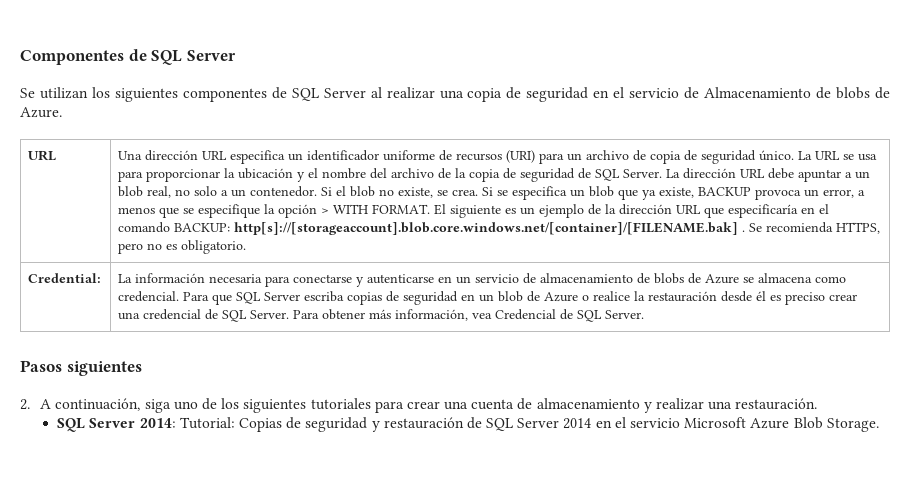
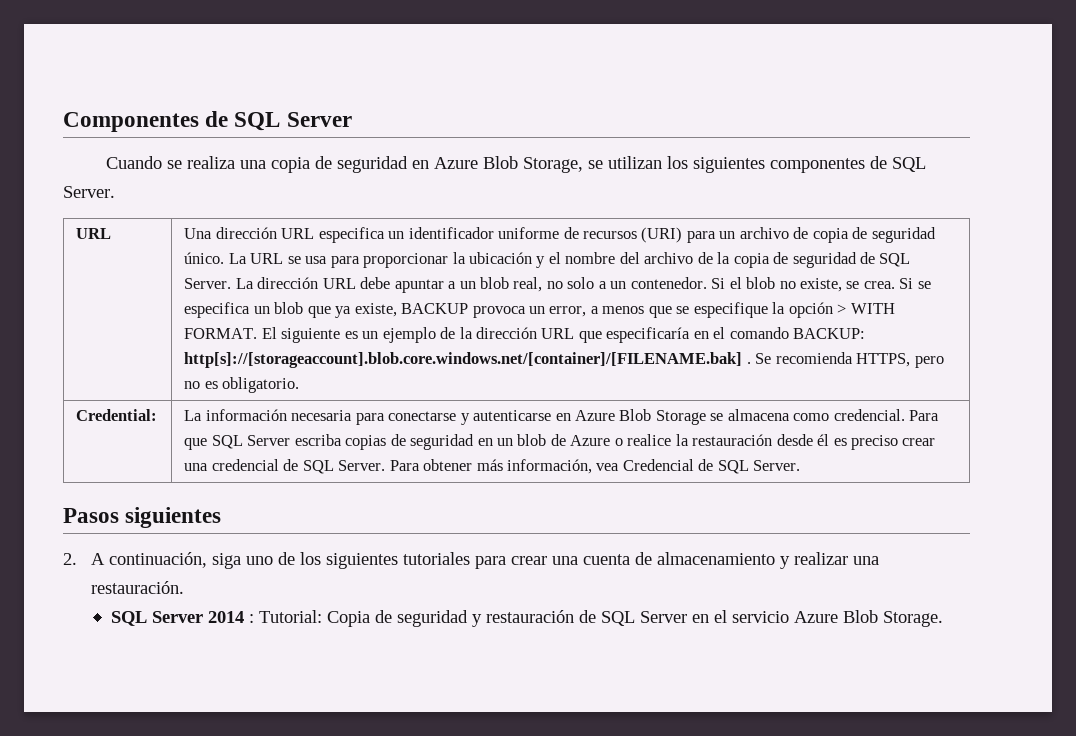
- Se utilizan los siguientes componentes de SQL Server al realizar una copia de seguridad en el servicio de Almacenamiento de blobs de Azure.
+ Cuando se realiza una copia de seguridad en Azure Blob Storage, se utilizan los siguientes componentes de SQL Server.
- La información necesaria para conectarse y autenticarse en un servicio de almacenamiento de blobs de Azure se almacena como credencial.
+ La información necesaria para conectarse y autenticarse en Azure Blob Storage se almacena como credencial.
- SQL Server 2014: Tutorial: Copias de seguridad y restauración de SQL Server 2014 en el servicio Microsoft Azure Blob Storage.
+ SQL Server 2014 : Tutorial: Copia de seguridad y restauración de SQL Server en el servicio Azure Blob Storage.

